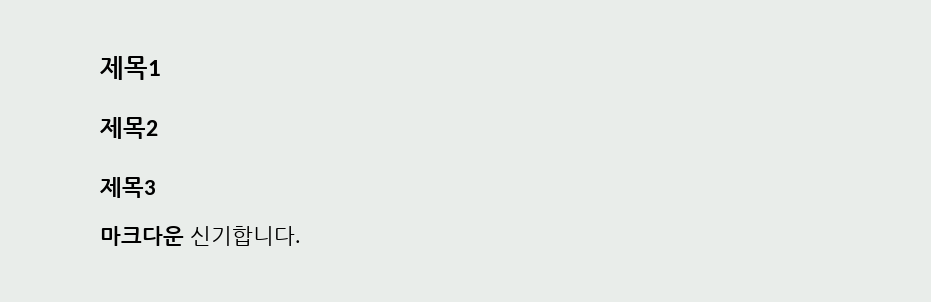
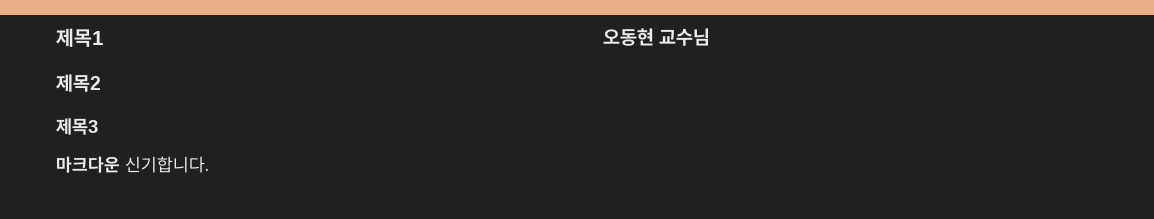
+ 오동현 교수님

